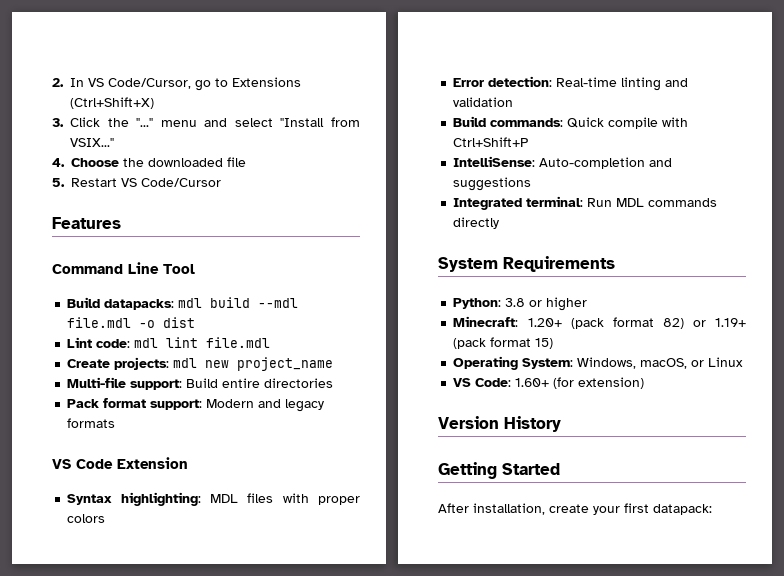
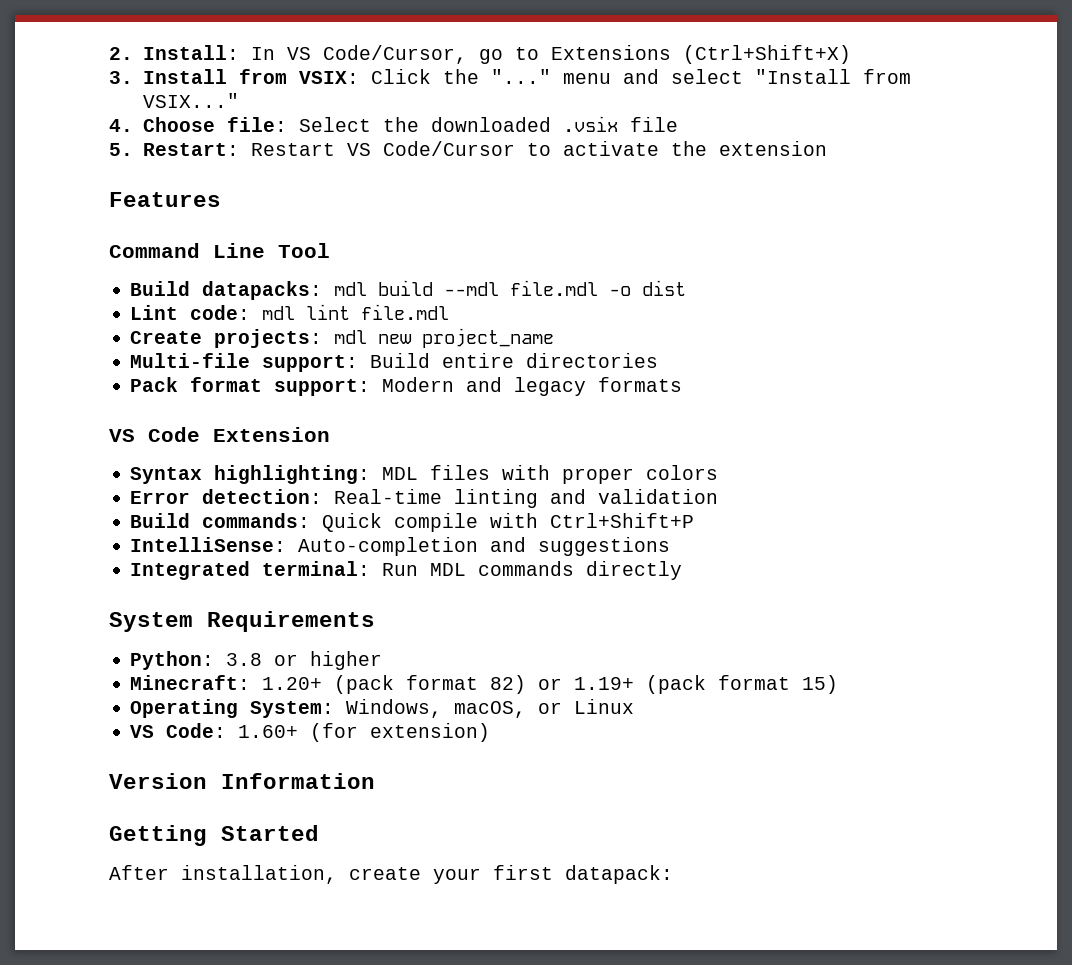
- 2. In VS Code/Cursor, go to Extensions (Ctrl+Shift+X)
+ 2. Install: In VS Code/Cursor, go to Extensions (Ctrl+Shift+X)
- 3. Click the "..." menu and select "Install from VSIX..."
+ 3. Install from VSIX: Click the "..." menu and select "Install from VSIX..."
- 4. Choose the downloaded file
+ 4. Choose file: Select the downloaded .vsix file
- 5. Restart VS Code/Cursor
+ 5. Restart: Restart VS Code/Cursor to activate the extension
- Version History
+ Version Information

